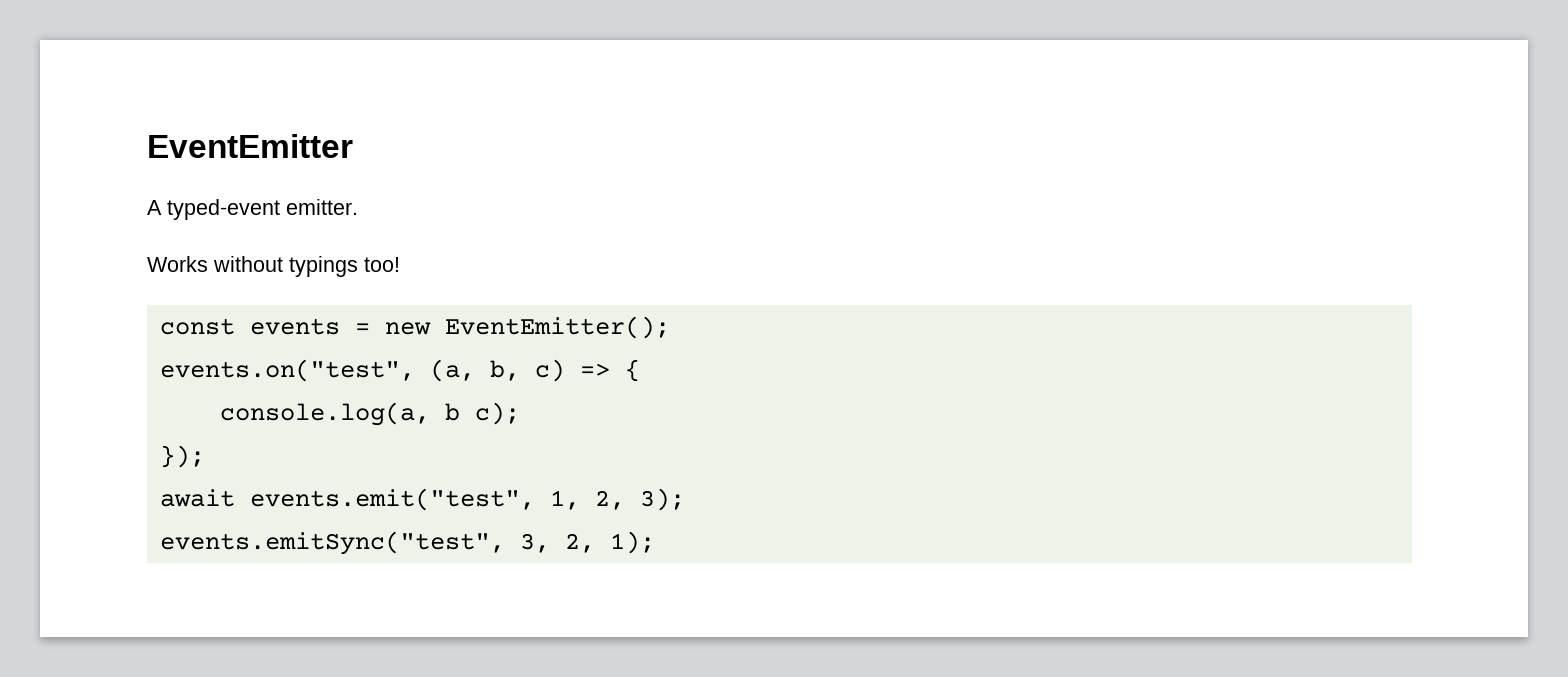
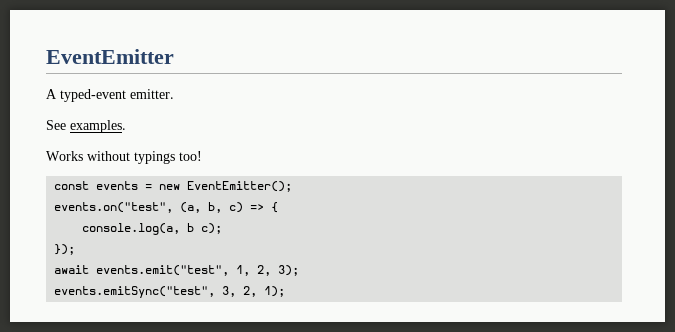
+ See examples.

